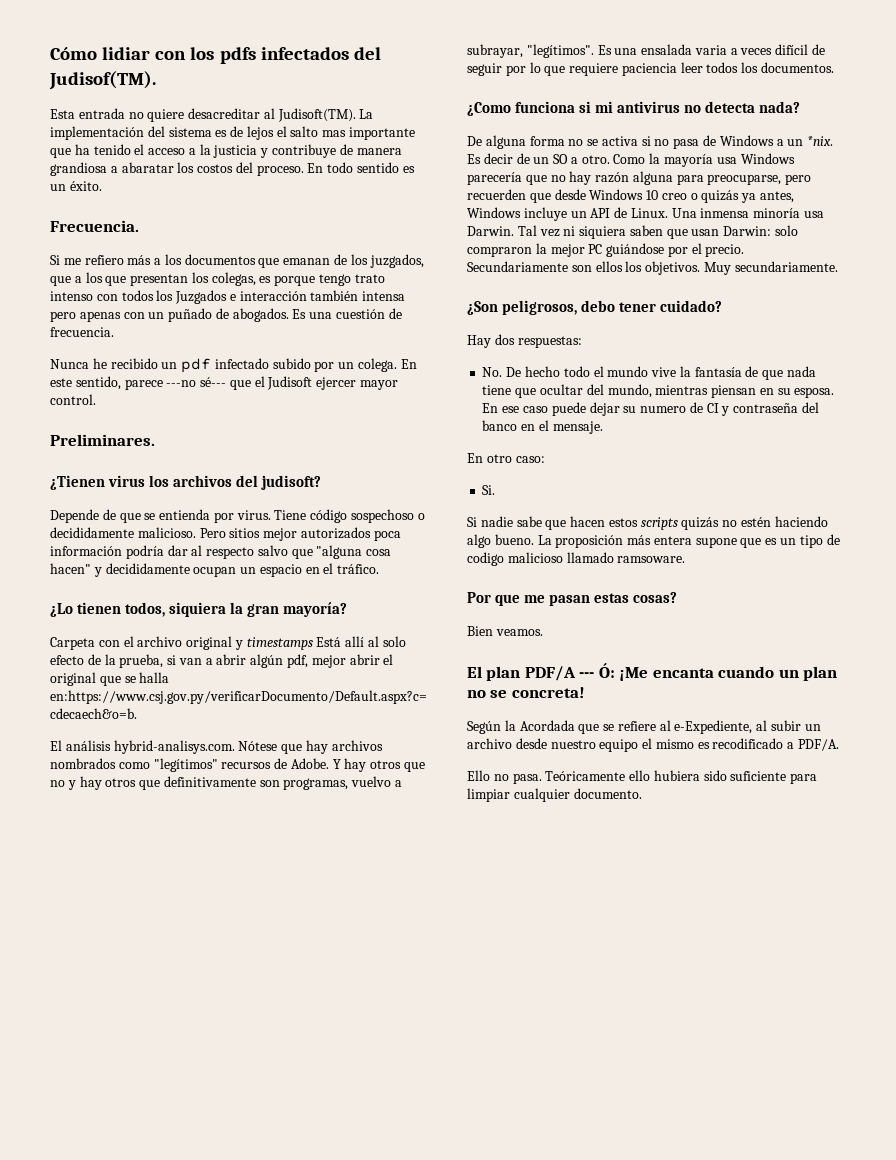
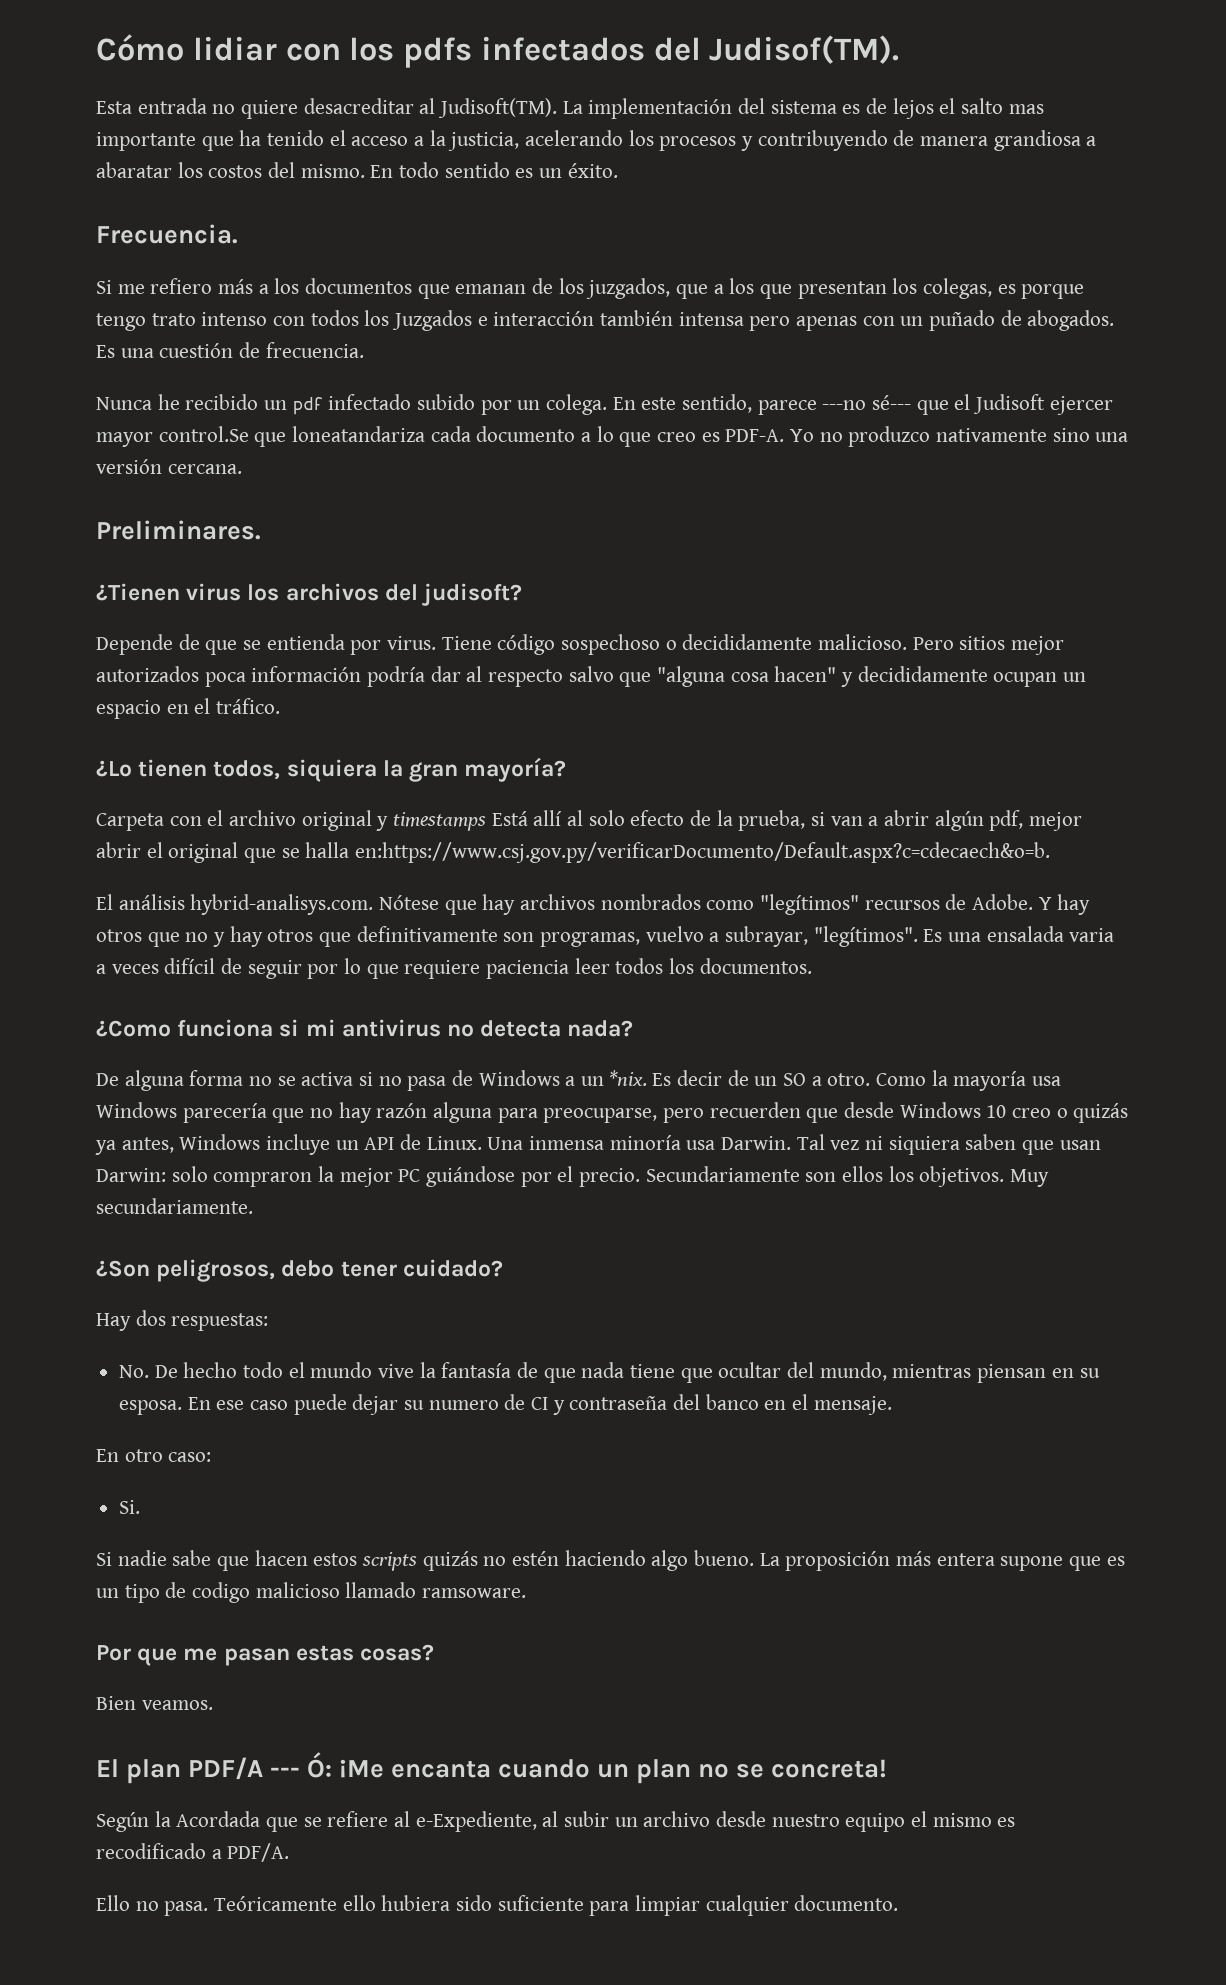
- La implementación del sistema es de lejos el salto mas importante que ha tenido el acceso a la justicia y contribuye de manera grandiosa a abaratar los costos del proceso.
+ La implementación del sistema es de lejos el salto mas importante que ha tenido el acceso a la justicia, acelerando los procesos y contribuyendo de manera grandiosa a abaratar los costos del mismo.
- En este sentido, parece ---no sé--- que el Judisoft ejercer mayor control.
+ En este sentido, parece ---no sé--- que el Judisoft ejercer mayor control.Se que loneatandariza cada documento a lo que creo es PDF-A. Yo no produzco nativamente sino una versión cercana.

